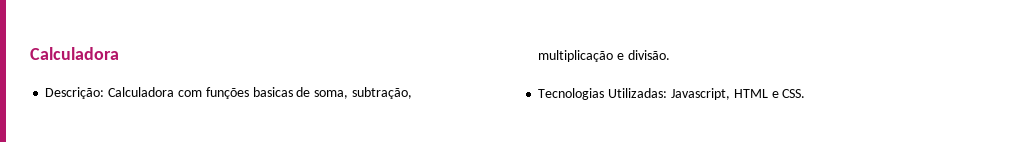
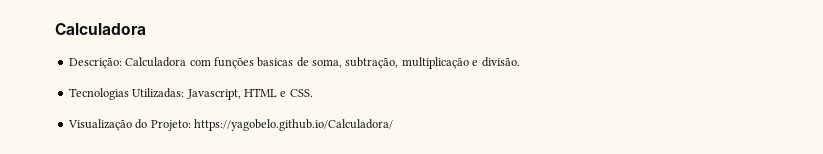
+ Visualização do Projeto: https://yagobelo.github.io/Calculadora/

